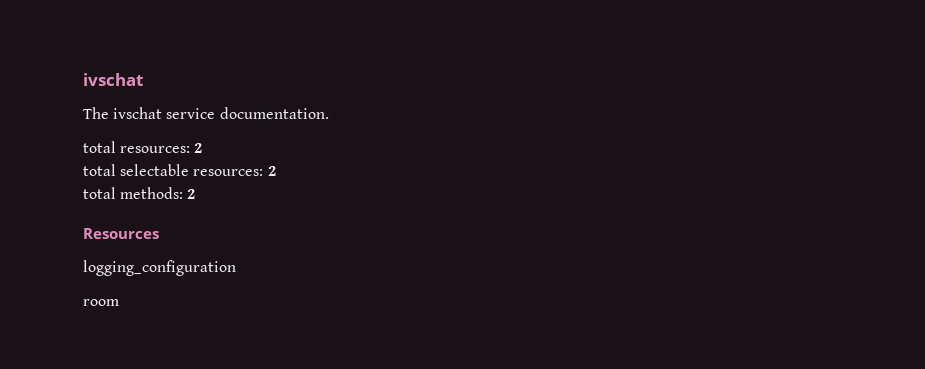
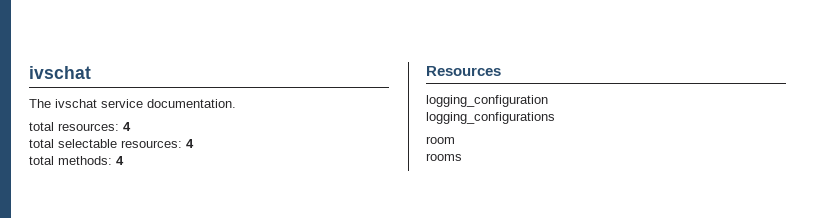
- total resources: 2
+ total resources: 4
- total selectable resources: 2
+ total selectable resources: 4
- total methods: 2
+ total methods: 4
+ logging_configurations
+ rooms

